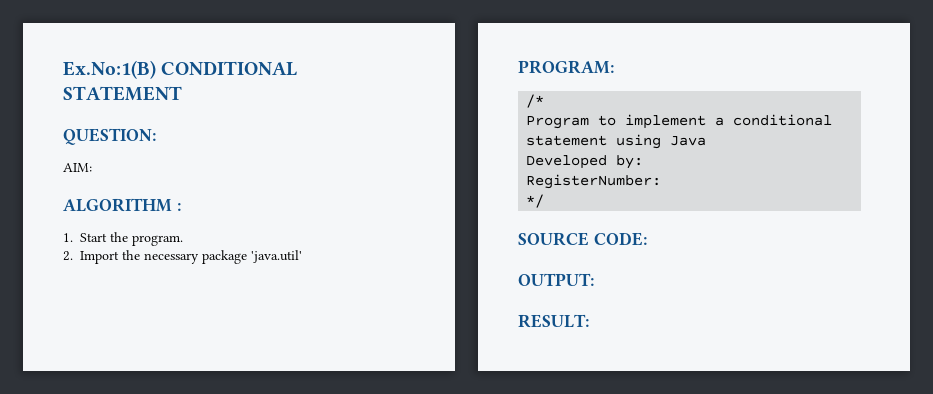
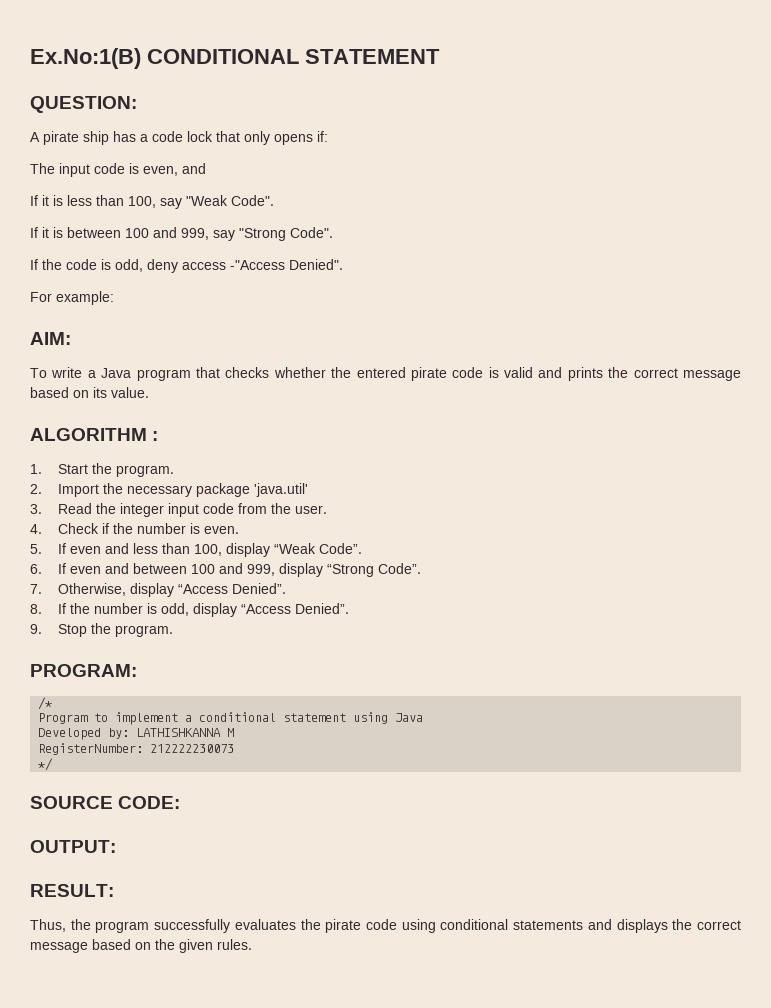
+ A pirate ship has a code lock that only opens if:
+ The input code is even, and
+ If it is less than 100, say "Weak Code".
+ If it is between 100 and 999, say "Strong Code".
+ If the code is odd, deny access -"Access Denied".
+ For example:
  AIM:
+ To write a Java program that checks whether the entered pirate code is valid and prints the correct message based on its value.
+ 3. Read the integer input code from the user.
+ 4. Check if the number is even.
+ 5. If even and less than 100, display “Weak Code”.
+ 6. If even and between 100 and 999, display “Strong Code”.
+ 7. Otherwise, display “Access Denied”.
+ 8. If the number is odd, display “Access Denied”.
+ 9. Stop the program.
- Developed by:
+ Developed by: LATHISHKANNA M
- RegisterNumber:
+ RegisterNumber: 212222230073
+ Thus, the program successfully evaluates the pirate code using conditional statements and displays the correct message based on the given rules.

